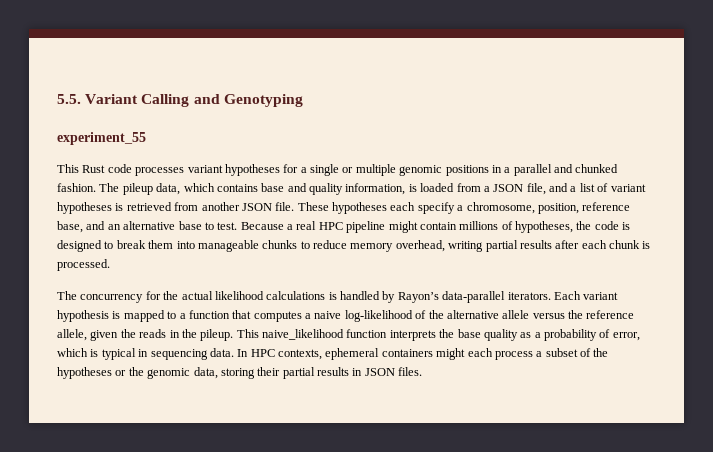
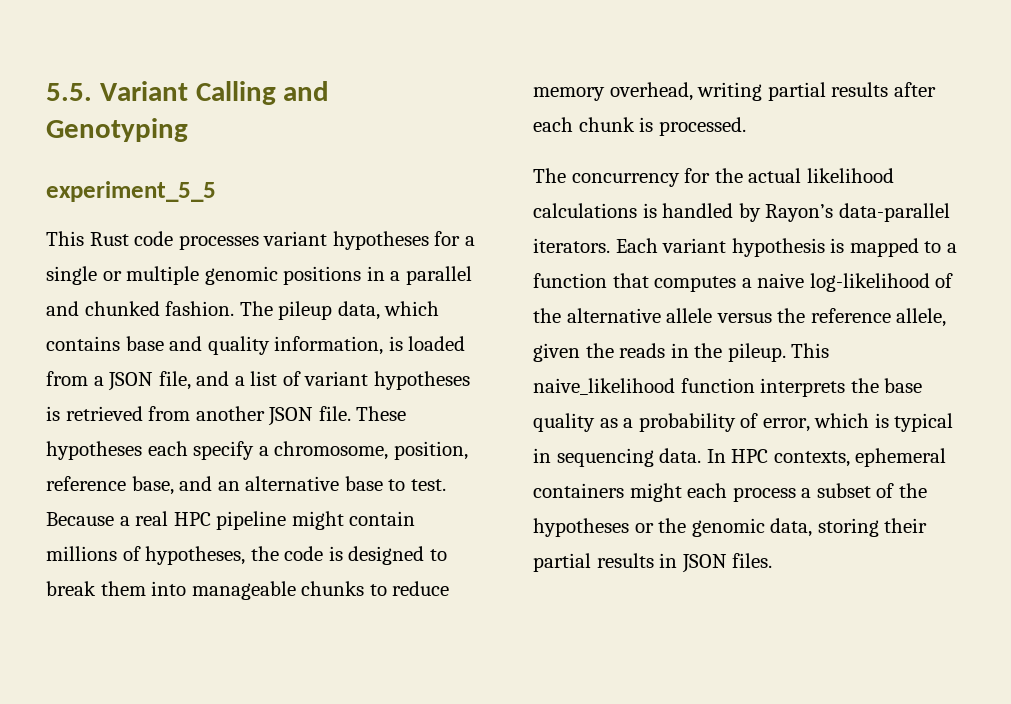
- experiment_55
+ experiment_5_5

